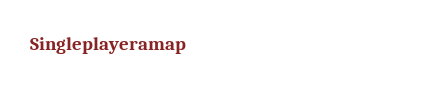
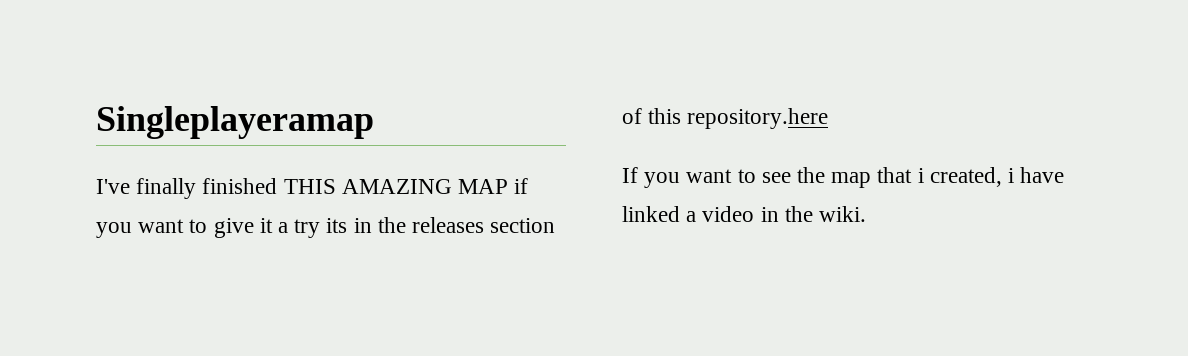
+ I've finally finished THIS AMAZING MAP if you want to give it a try its in the releases section of this repository.here
+ If you want to see the map that i created, i have linked a video in the wiki.

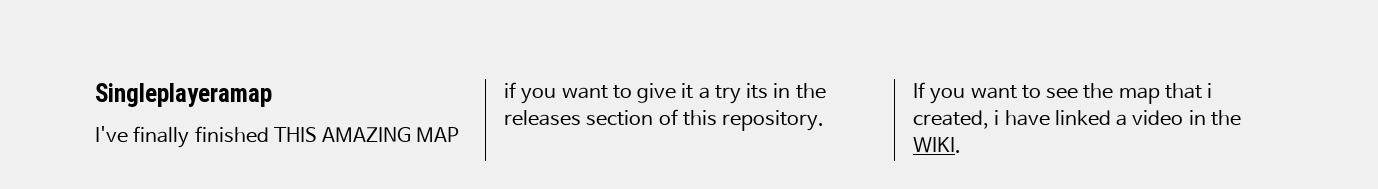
- I've finally finished THIS AMAZING MAP if you want to give it a try its in the releases section of this repository.here
+ I've finally finished THIS AMAZING MAP if you want to give it a try its in the releases section of this repository.
- If you want to see the map that i created, i have linked a video in the wiki.
+ If you want to see the map that i created, i have linked a video in the WIKI.

